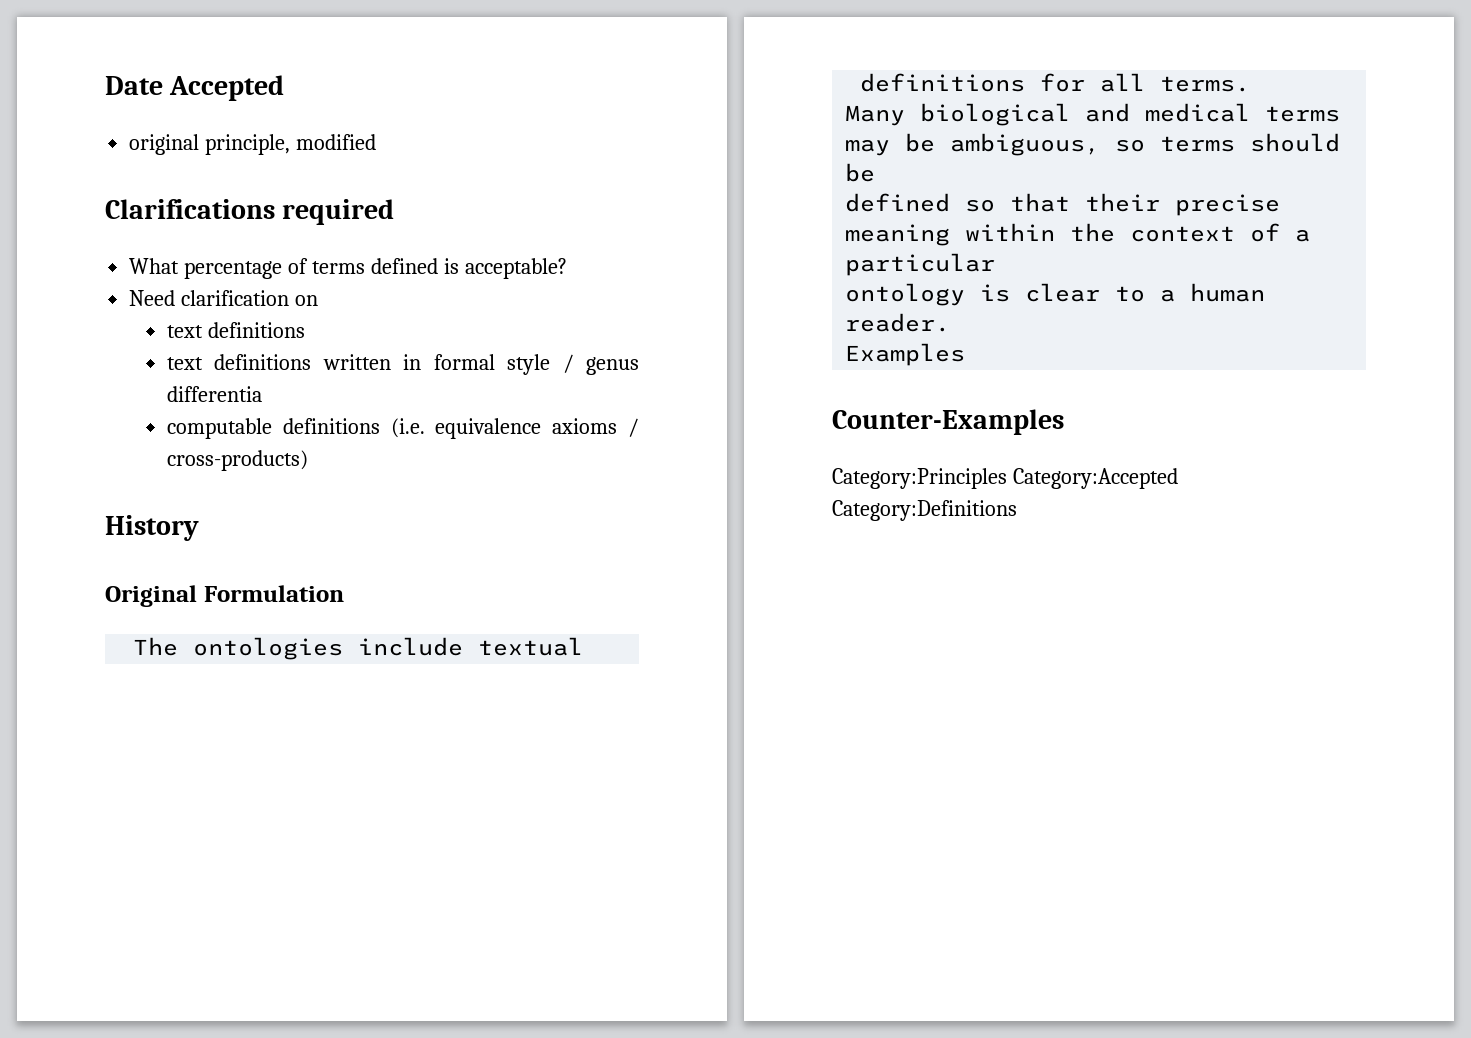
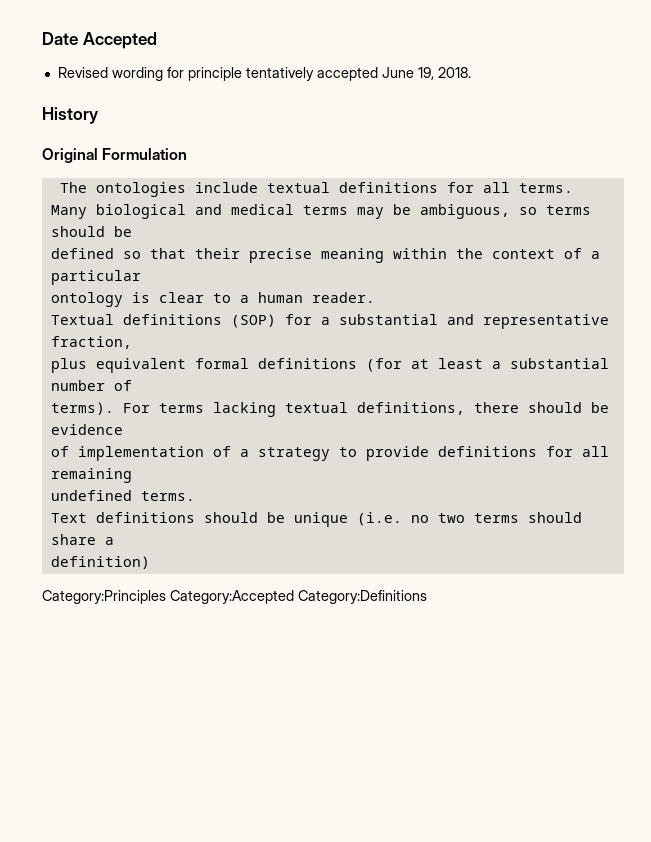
- original principle, modified
- Clarifications required
- What percentage of terms defined is acceptable?
- Need clarification on
- text definitions
- text definitions written in formal style / genus differentia
- computable definitions (i.e. equivalence axioms / cross-products)
+ Revised wording for principle tentatively accepted June 19, 2018.
- Examples
- Counter-Examples
+ Textual definitions (SOP) for a substantial and representative fraction,
+ plus equivalent formal definitions (for at least a substantial number of
+ terms). For terms lacking textual definitions, there should be evidence
+ of implementation of a strategy to provide definitions for all remaining
+ undefined terms.
+ Text definitions should be unique (i.e. no two terms should share a
+ definition)

